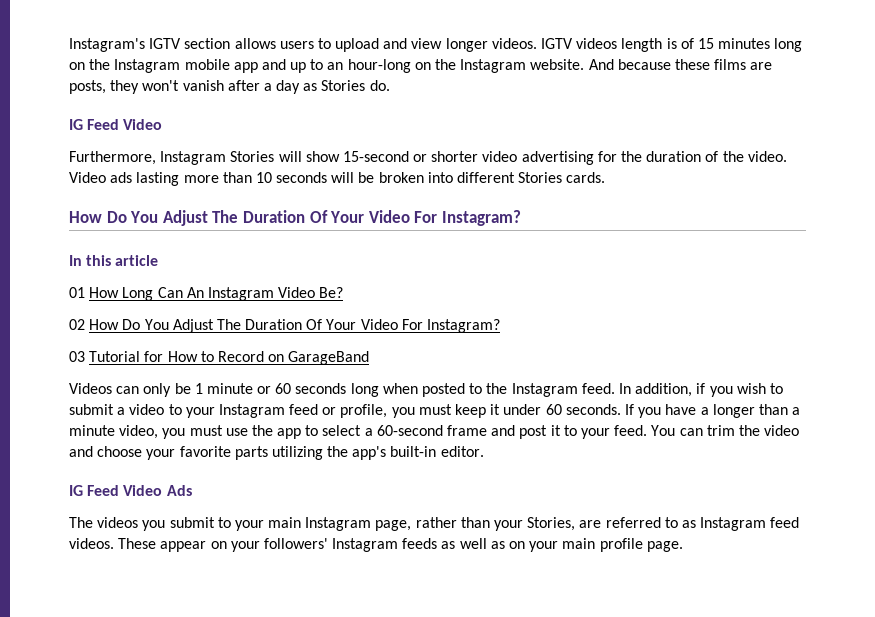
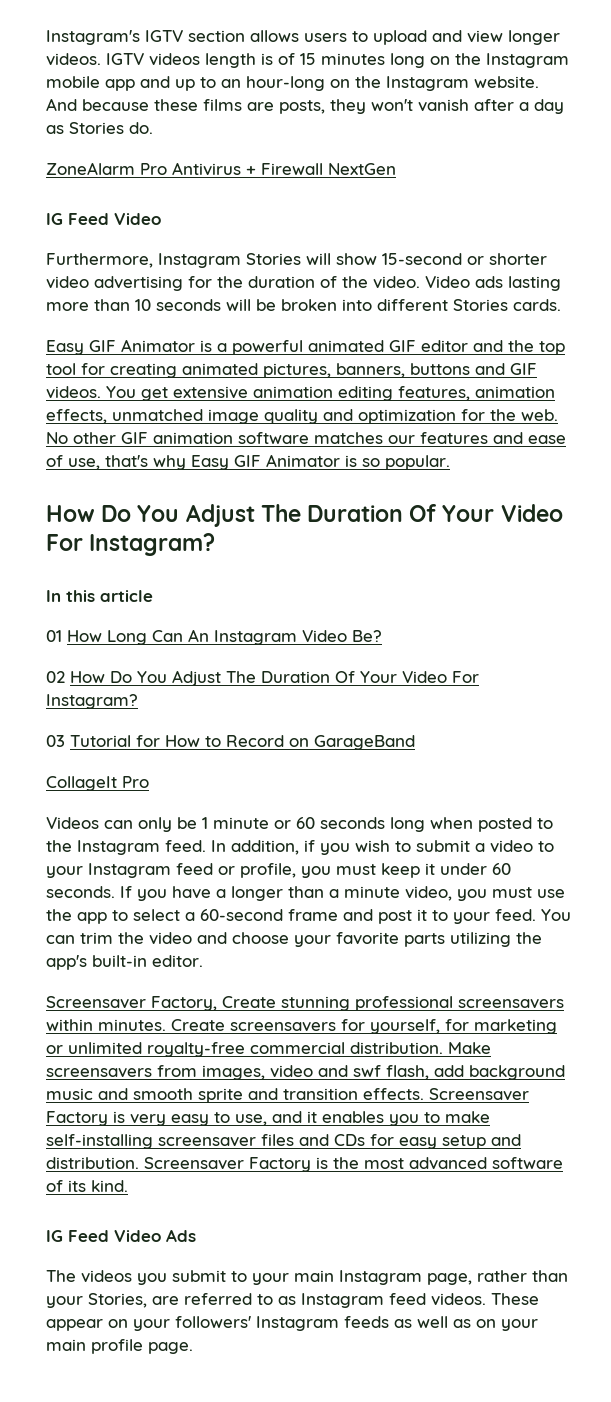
+ ZoneAlarm Pro Antivirus + Firewall NextGen
+ Easy GIF Animator is a powerful animated GIF editor and the top tool for creating animated pictures, banners, buttons and GIF videos. You get extensive animation editing features, animation effects, unmatched image quality and optimization for the web. No other GIF animation software matches our features and ease of use, that's why Easy GIF Animator is so popular.
+ CollageIt Pro
+ Screensaver Factory, Create stunning professional screensavers within minutes. Create screensavers for yourself, for marketing or unlimited royalty-free commercial distribution. Make screensavers from images, video and swf flash, add background music and smooth sprite and transition effects. Screensaver Factory is very easy to use, and it enables you to make self-installing screensaver files and CDs for easy setup and distribution. Screensaver Factory is the most advanced software of its kind.

